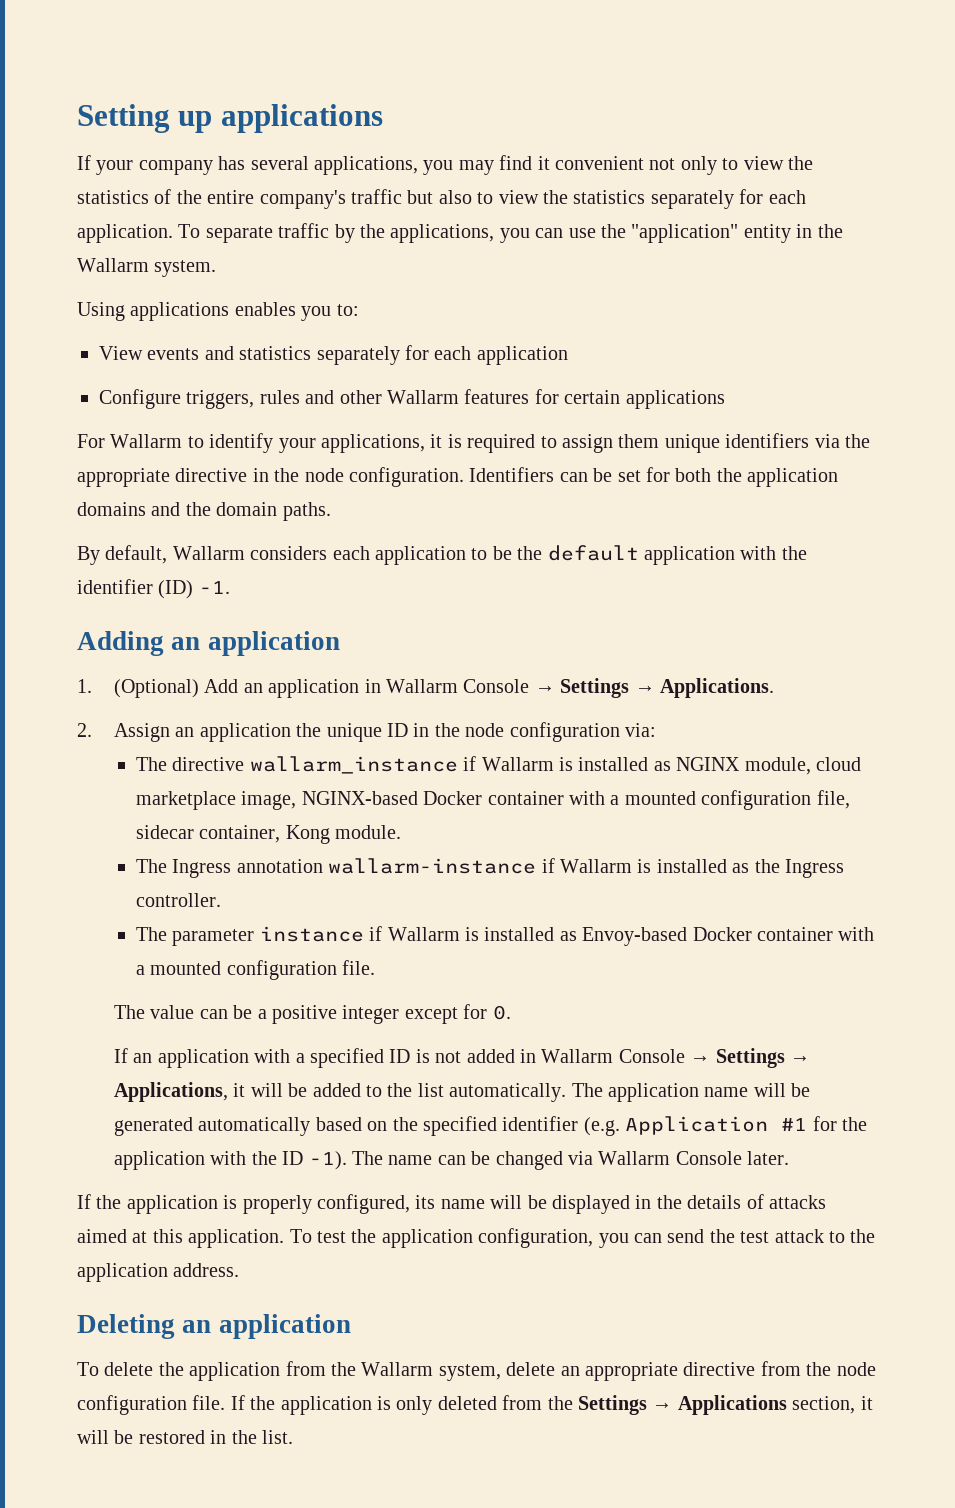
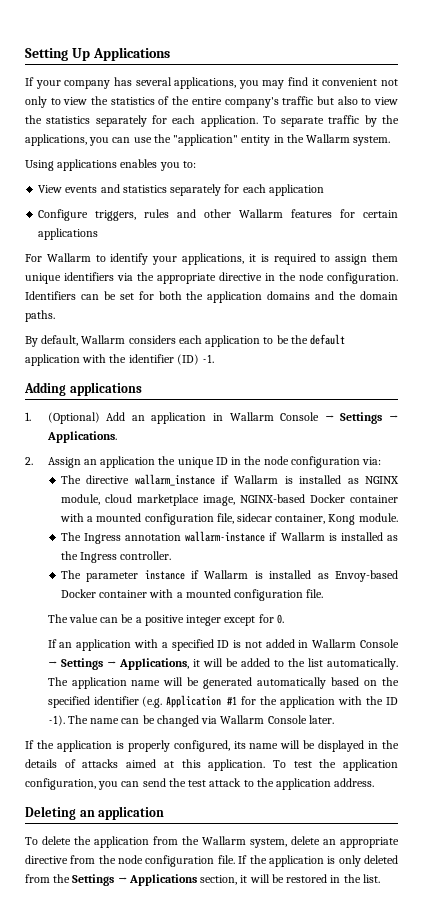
- Setting up applications
+ Setting Up Applications
- Adding an application
+ Adding applications

